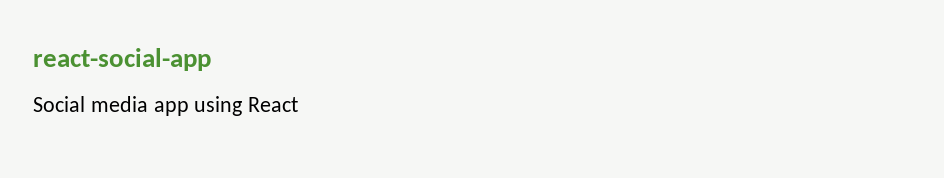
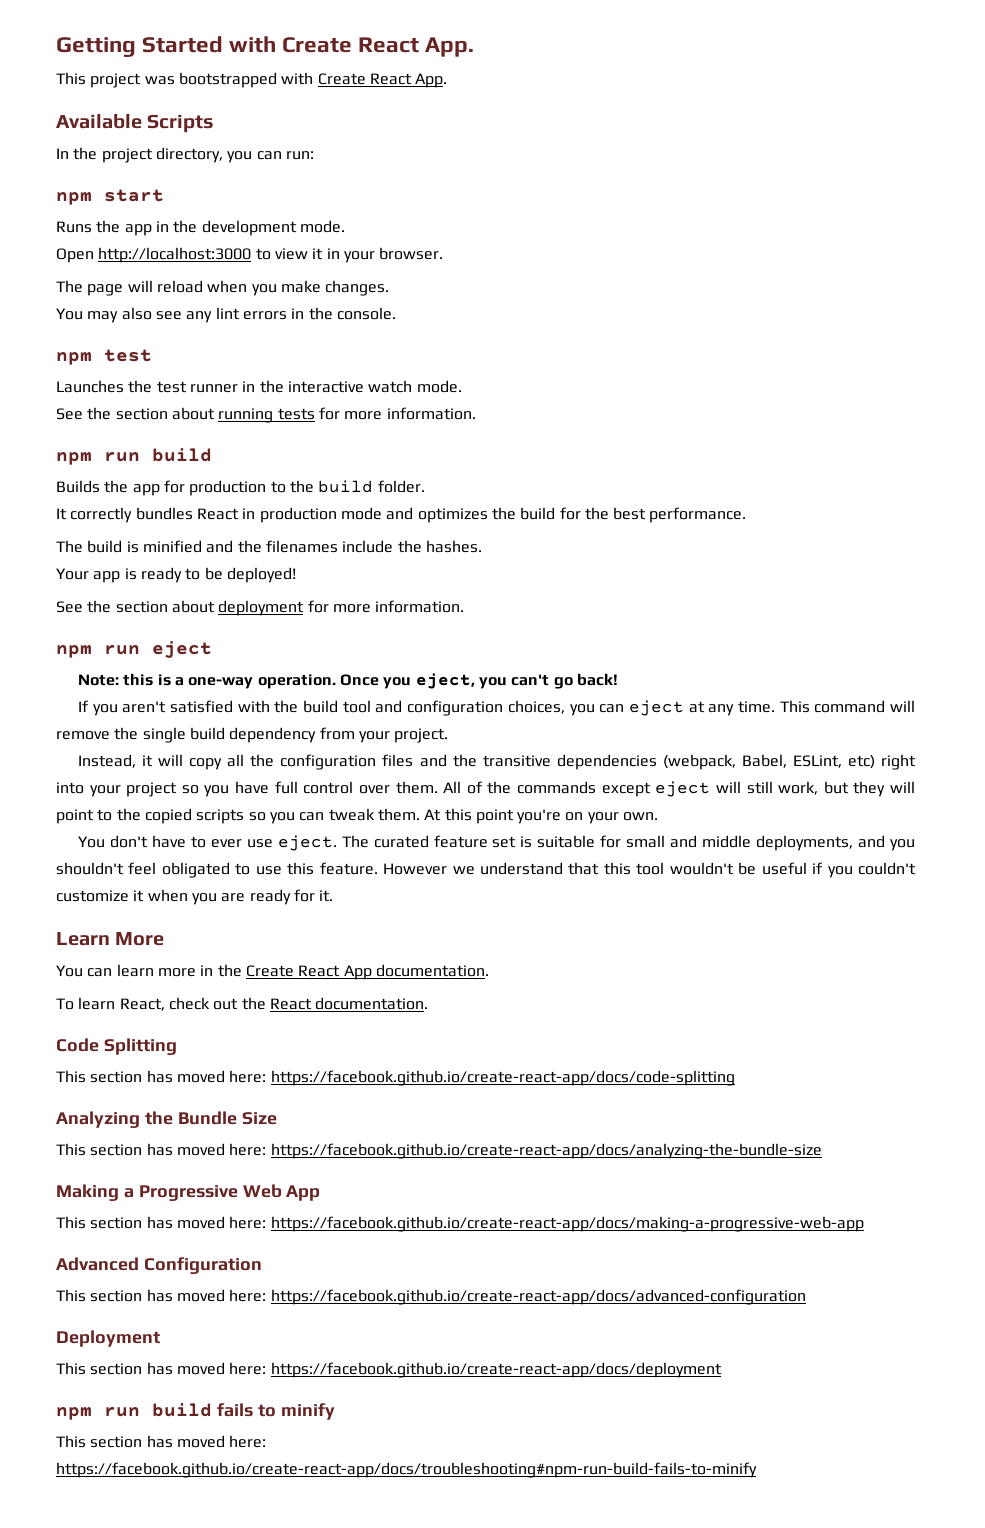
- react-social-app
- Social media app using React
+ Getting Started with Create React App.
+ This project was bootstrapped with Create React App.
+ Available Scripts
+ In the project directory, you can run:
+ npm start
+ Runs the app in the development mode.
+ Open http://localhost:3000 to view it in your browser.
+ The page will reload when you make changes.
+ You may also see any lint errors in the console.
+ npm test
+ Launches the test runner in the interactive watch mode.
+ See the section about running tests for more information.
+ npm run build
+ Builds the app for production to the build folder.
+ It correctly bundles React in production mode and optimizes the build for the best performance.
+ The build is minified and the filenames include the hashes.
+ Your app is ready to be deployed!
+ See the section about deployment for more information.
+ npm run eject
+ Note: this is a one-way operation. Once you eject, you can't go back!
+ If you aren't satisfied with the build tool and configuration choices, you can eject at any time. This command will remove the single build dependency from your project.
+ Instead, it will copy all the configuration files and the transitive dependencies (webpack, Babel, ESLint, etc) right into your project so you have full control over them. All of the commands except eject will still work, but they will point to the copied scripts so you can tweak them. At this point you're on your own.
+ You don't have to ever use eject. The curated feature set is suitable for small and middle deployments, and you shouldn't feel obligated to use this feature. However we understand that this tool wouldn't be useful if you couldn't customize it when you are ready for it.
+ Learn More
+ You can learn more in the Create React App documentation.
+ To learn React, check out the React documentation.
+ Code Splitting
+ This section has moved here: https://facebook.github.io/create-react-app/docs/code-splitting
+ Analyzing the Bundle Size
+ This section has moved here: https://facebook.github.io/create-react-app/docs/analyzing-the-bundle-size
+ Making a Progressive Web App
+ This section has moved here: https://facebook.github.io/create-react-app/docs/making-a-progressive-web-app
+ Advanced Configuration
+ This section has moved here: https://facebook.github.io/create-react-app/docs/advanced-configuration
+ Deployment
+ This section has moved here: https://facebook.github.io/create-react-app/docs/deployment
+ npm run build fails to minify
+ This section has moved here: https://facebook.github.io/create-react-app/docs/troubleshooting#npm-run-build-fails-to-minify

